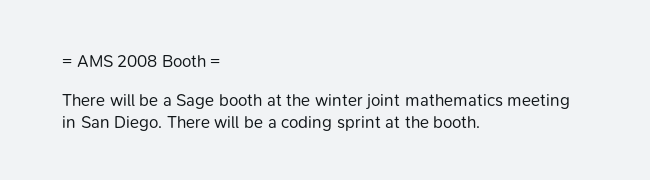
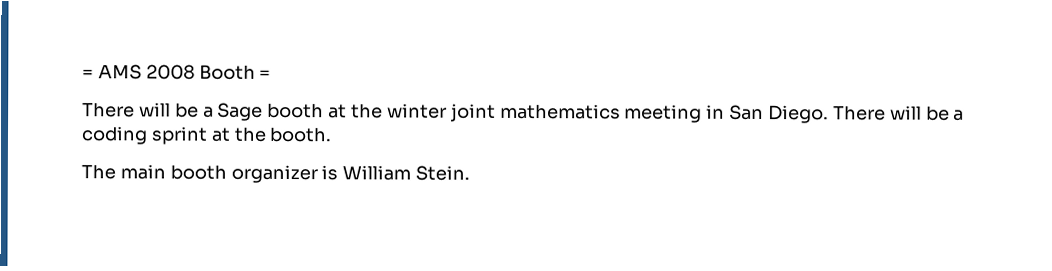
+ The main booth organizer is William Stein.

